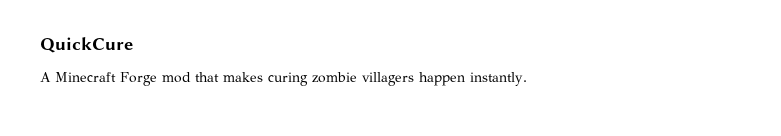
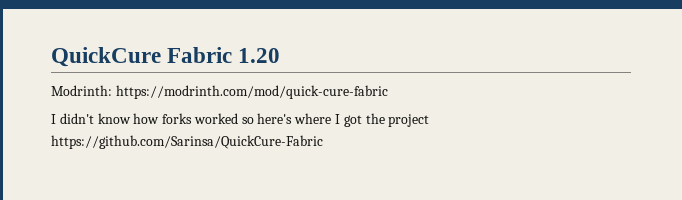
- QuickCure
- A Minecraft Forge mod that makes curing zombie villagers happen instantly.
+ QuickCure Fabric 1.20
+ Modrinth: https://modrinth.com/mod/quick-cure-fabric
+ I didn't know how forks worked so here's where I got the project https://github.com/Sarinsa/QuickCure-Fabric

